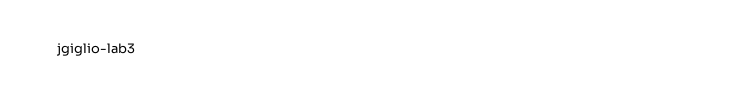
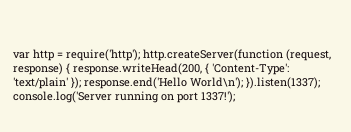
- jgiglio-lab3
+ var http = require('http'); http.createServer(function (request, response) { response.writeHead(200, { 'Content-Type': 'text/plain' }); response.end('Hello World\n'); }).listen(1337); console.log('Server running on port 1337!');

